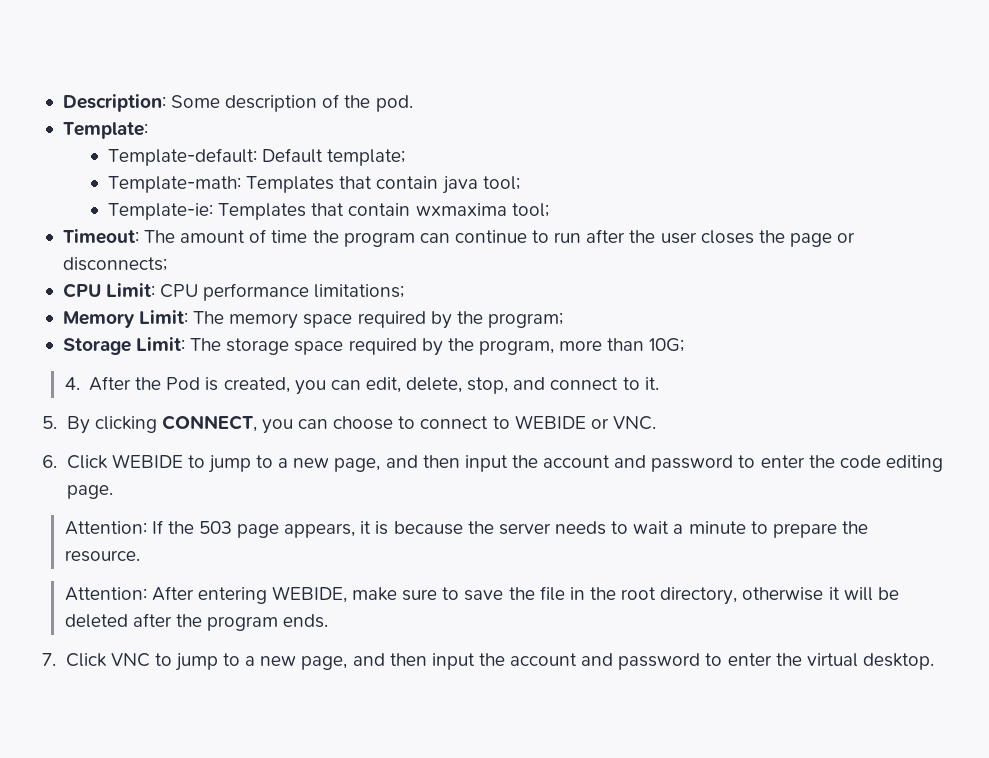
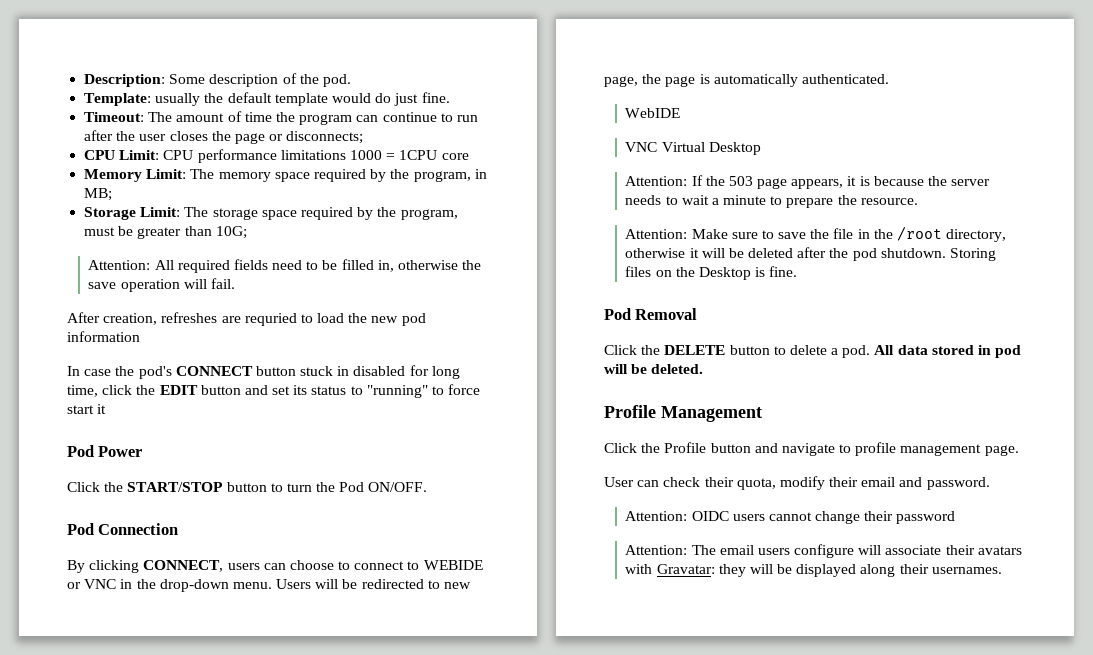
- Template:
- Template-default: Default template;
- Template-math: Templates that contain java tool;
- Template-ie: Templates that contain wxmaxima tool;
+ Template: usually the default template would do just fine.
- CPU Limit: CPU performance limitations;
+ CPU Limit: CPU performance limitations 1000 = 1CPU core
- Memory Limit: The memory space required by the program;
+ Memory Limit: The memory space required by the program, in MB;
- Storage Limit: The storage space required by the program, more than 10G;
+ Storage Limit: The storage space required by the program, must be greater than 10G;
- 4. After the Pod is created, you can edit, delete, stop, and connect to it.
- 5. By clicking CONNECT, you can choose to connect to WEBIDE or VNC.
- 6. Click WEBIDE to jump to a new page, and then input the account and password to enter the code editing page.
+ Attention: All required fields need to be filled in, otherwise the save operation will fail.
+ After creation, refreshes are requried to load the new pod information
+ In case the pod's CONNECT button stuck in disabled for long time, click the EDIT button and set its status to "running" to force start it
+ Pod Power
+ Click the START/STOP button to turn the Pod ON/OFF.
+ Pod Connection
+ By clicking CONNECT, users can choose to connect to WEBIDE or VNC in the drop-down menu. Users will be redirected to new page, the page is automatically authenticated.
+ WebIDE
+ VNC Virtual Desktop
- Attention: After entering WEBIDE, make sure to save the file in the root directory, otherwise it will be deleted after the program ends.
- 7. Click VNC to jump to a new page, and then input the account and password to enter the virtual desktop.
+ Attention: Make sure to save the file in the /root directory, otherwise it will be deleted after the pod shutdown. Storing files on the Desktop is fine.
+ Pod Removal
+ Click the DELETE button to delete a pod. All data stored in pod will be deleted.
+ Profile Management
+ Click the Profile button and navigate to profile management page.
+ User can check their quota, modify their email and password.
+ Attention: OIDC users cannot change their password
+ Attention: The email users configure will associate their avatars with Gravatar: they will be displayed along their usernames.

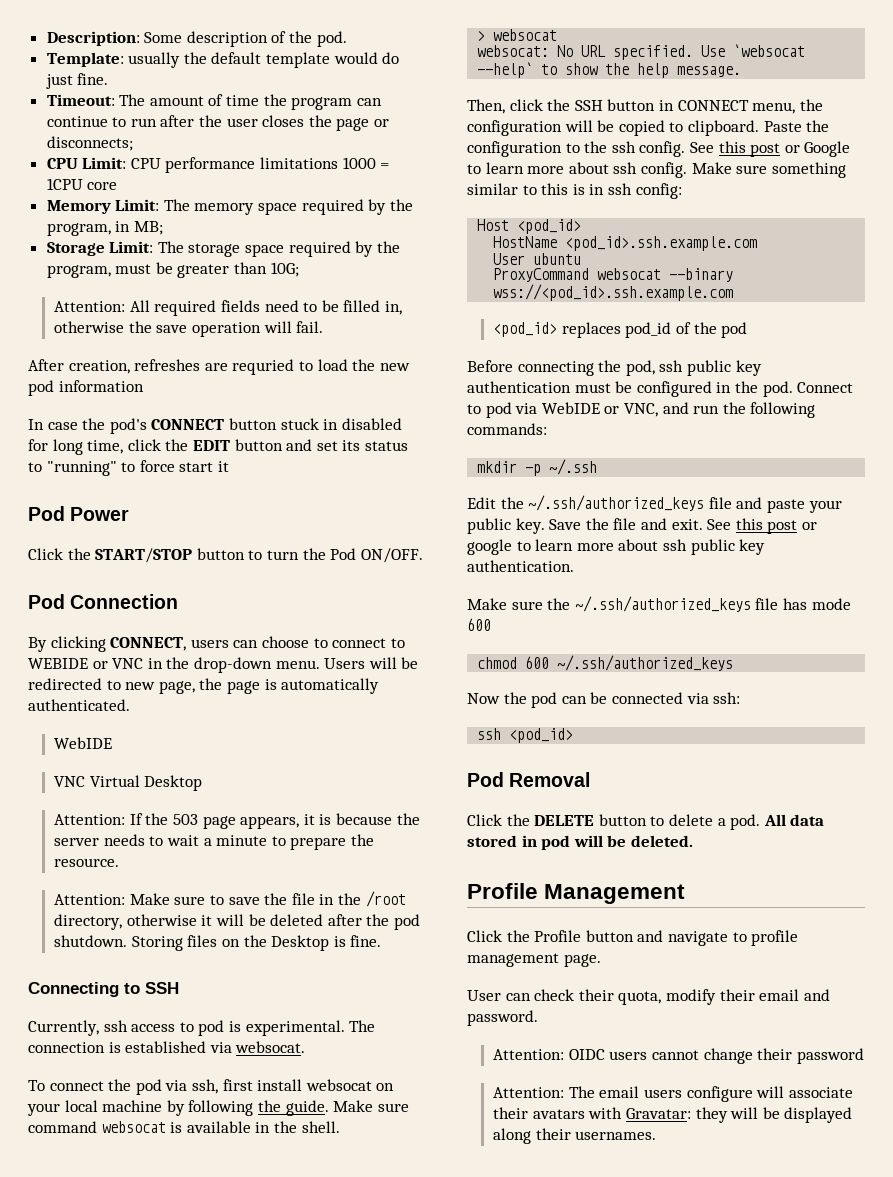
+ Connecting to SSH
+ Currently, ssh access to pod is experimental. The connection is established via websocat.
+ To connect the pod via ssh, first install websocat on your local machine by following the guide. Make sure command websocat is available in the shell.
+ > websocat
+ websocat: No URL specified. Use `websocat --help` to show the help message.
+ Then, click the SSH button in CONNECT menu, the configuration will be copied to clipboard. Paste the configuration to the ssh config. See this post or Google to learn more about ssh config. Make sure something similar to this is in ssh config:
+ Host <pod_id>
+ HostName <pod_id>.ssh.example.com
+ User ubuntu
+ ProxyCommand websocat --binary wss://<pod_id>.ssh.example.com
+ <pod_id> replaces pod_id of the pod
+ Before connecting the pod, ssh public key authentication must be configured in the pod. Connect to pod via WebIDE or VNC, and run the following commands:
+ mkdir -p ~/.ssh
+ Edit the ~/.ssh/authorized_keys file and paste your public key. Save the file and exit. See this post or google to learn more about ssh public key authentication.
+ Make sure the ~/.ssh/authorized_keys file has mode 600
+ chmod 600 ~/.ssh/authorized_keys
+ Now the pod can be connected via ssh:
+ ssh <pod_id>

